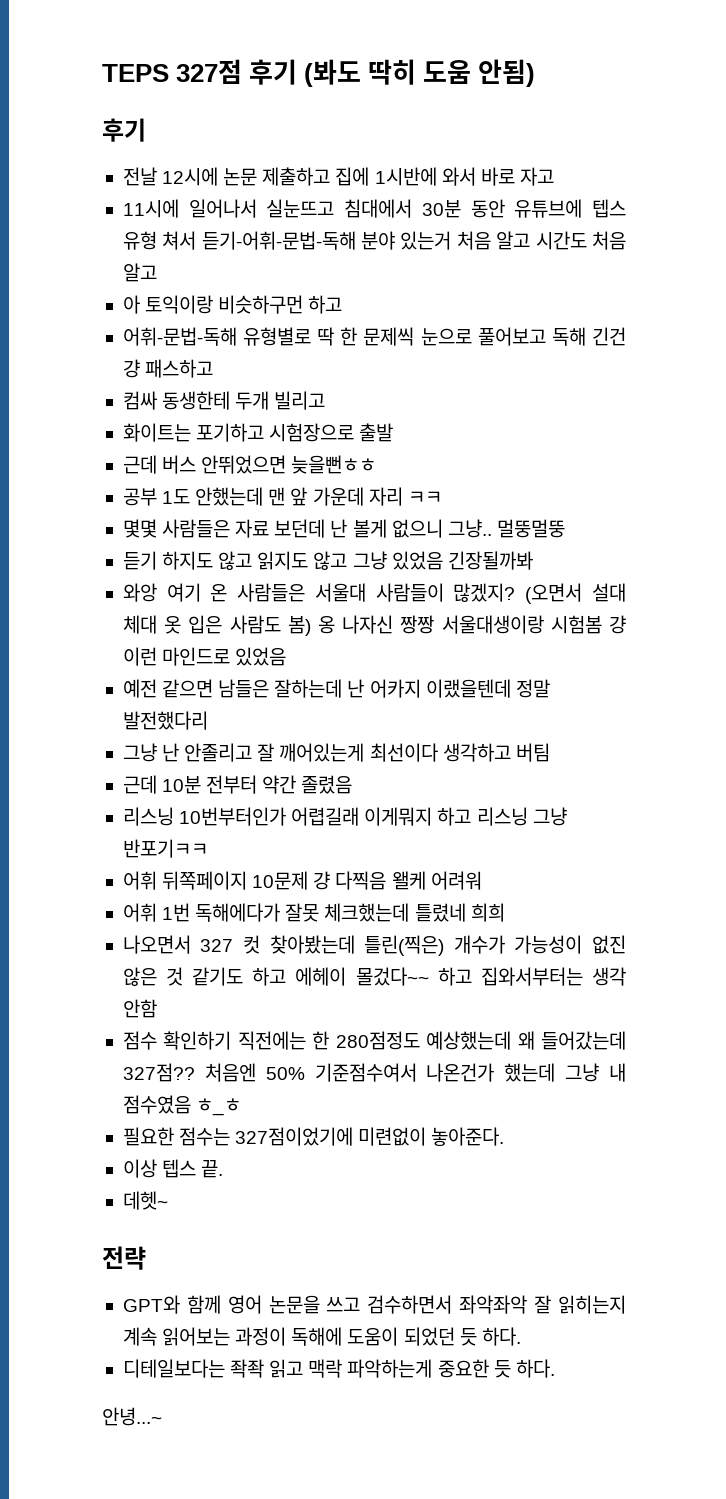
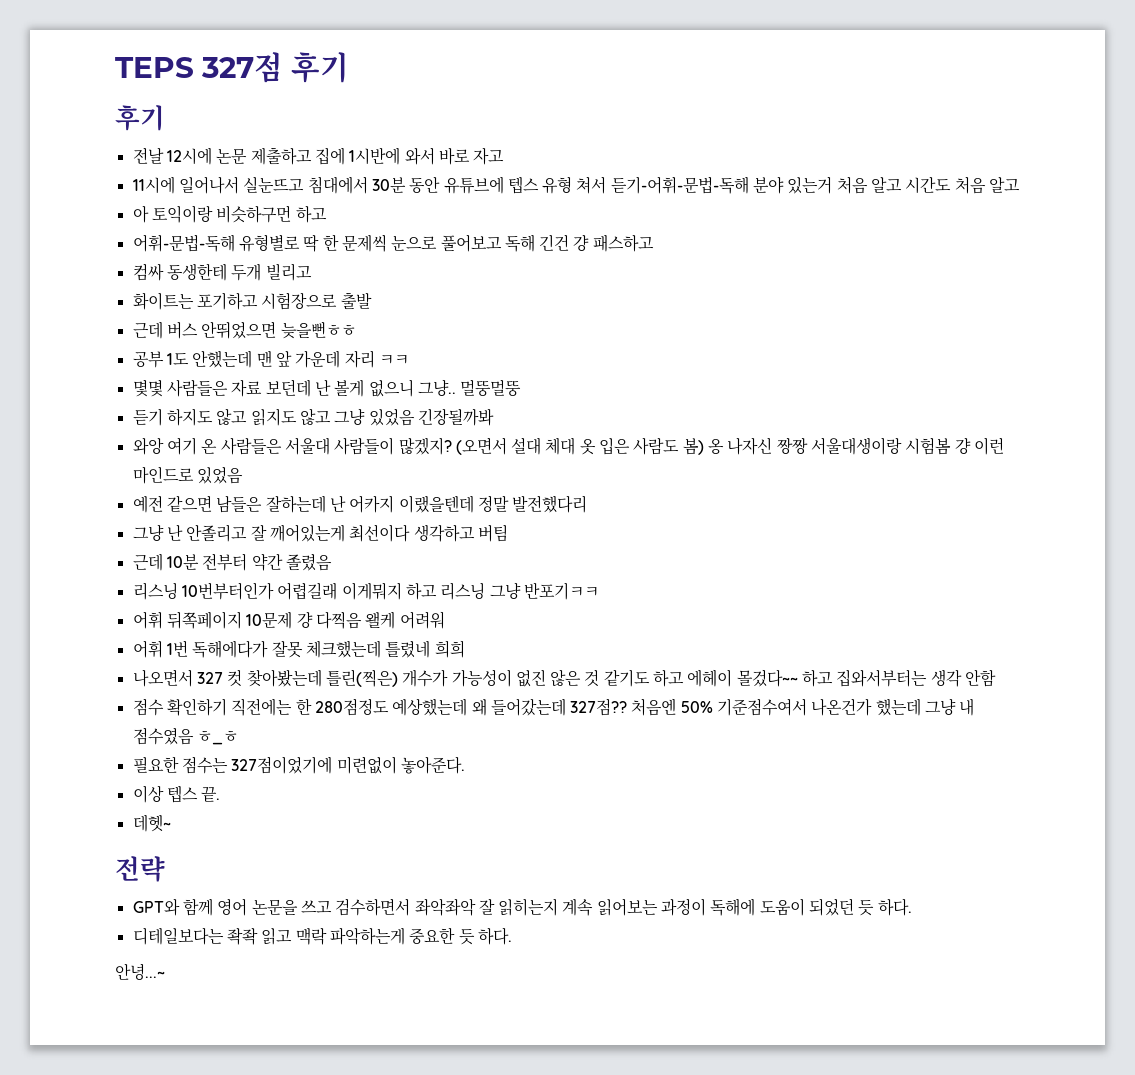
- TEPS 327점 후기 (봐도 딱히 도움 안됨)
+ TEPS 327점 후기

